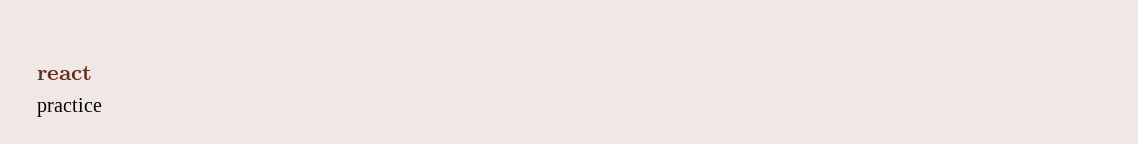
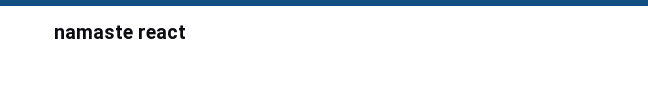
- react
+ namaste react
- practice

